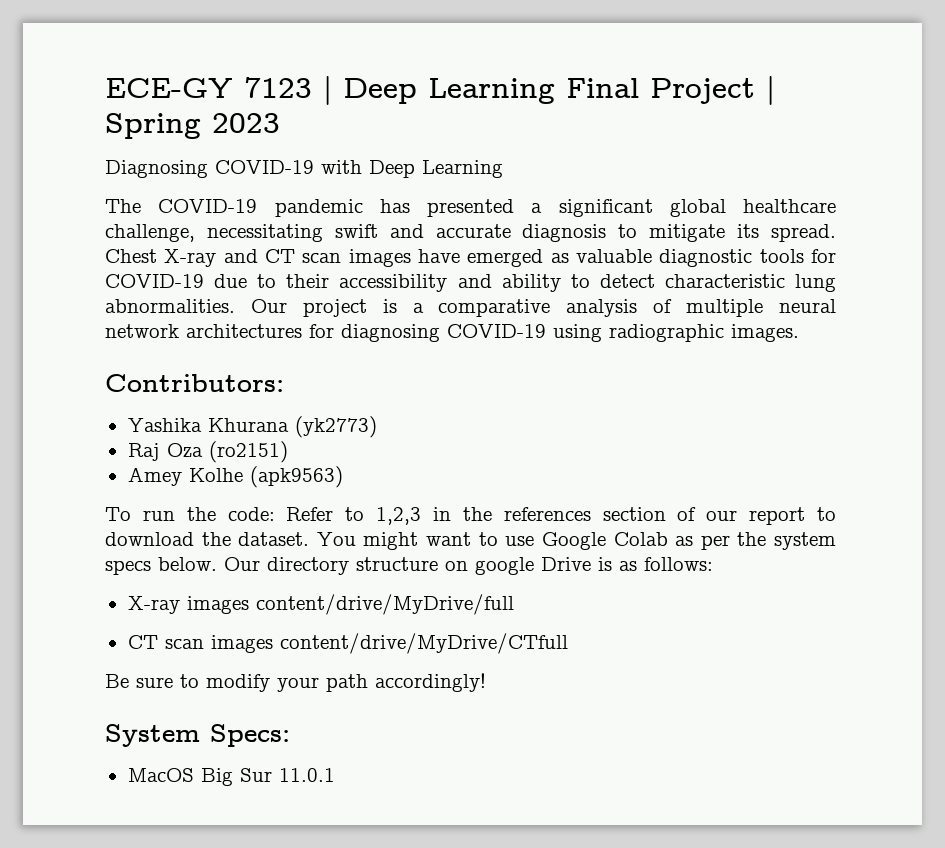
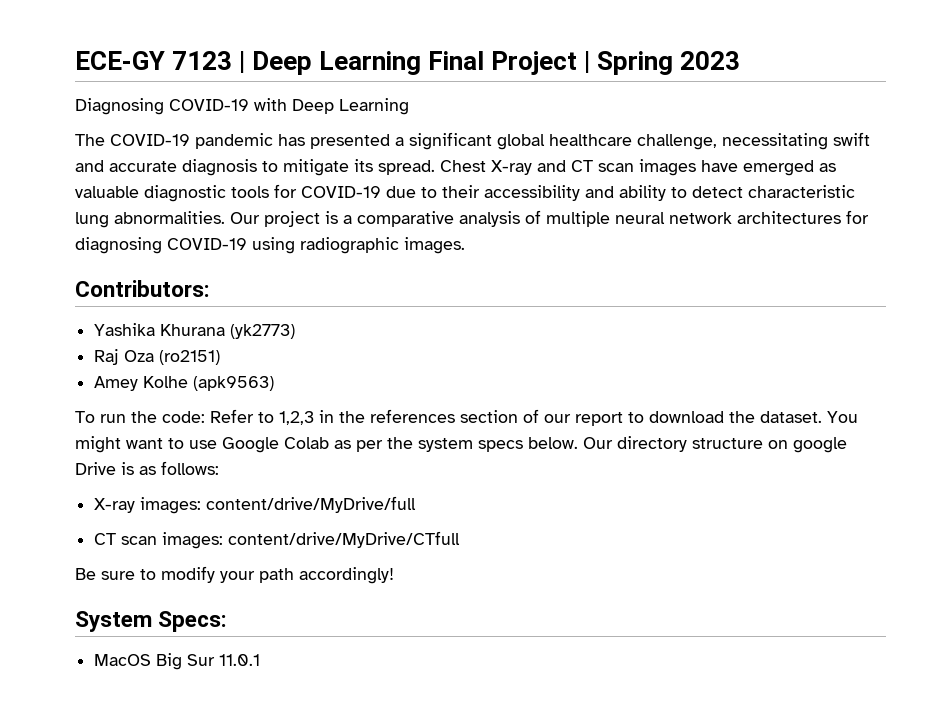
- X-ray images content/drive/MyDrive/full
+ X-ray images: content/drive/MyDrive/full
- CT scan images content/drive/MyDrive/CTfull
+ CT scan images: content/drive/MyDrive/CTfull

